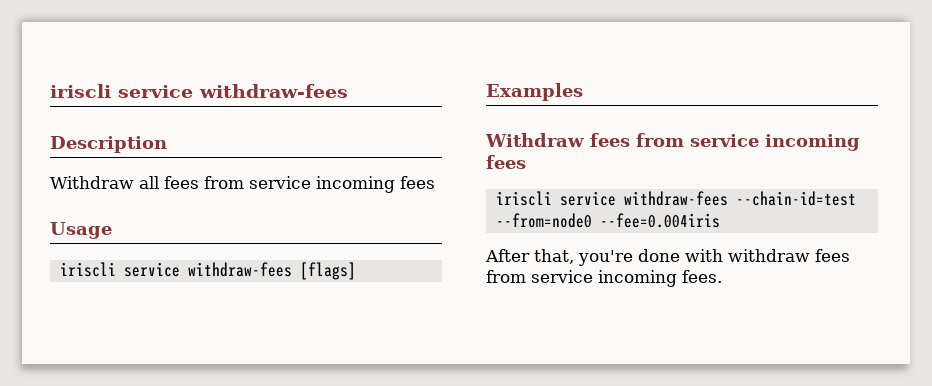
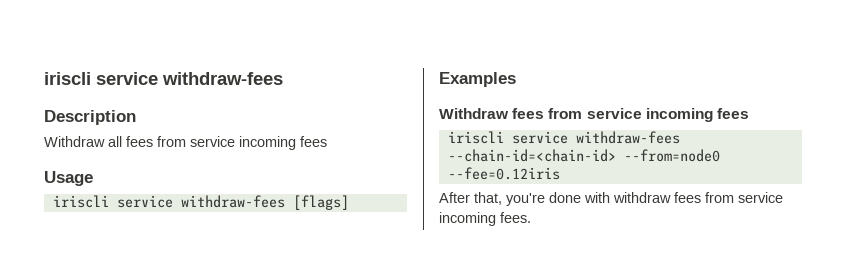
- iriscli service withdraw-fees --chain-id=test --from=node0 --fee=0.004iris
+ iriscli service withdraw-fees --chain-id=<chain-id> --from=node0 --fee=0.12iris

